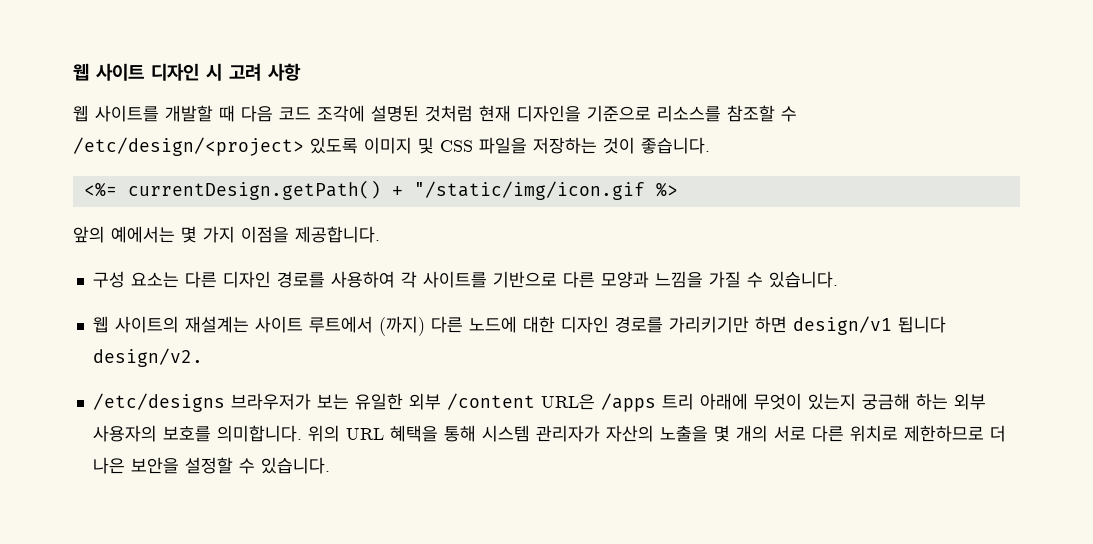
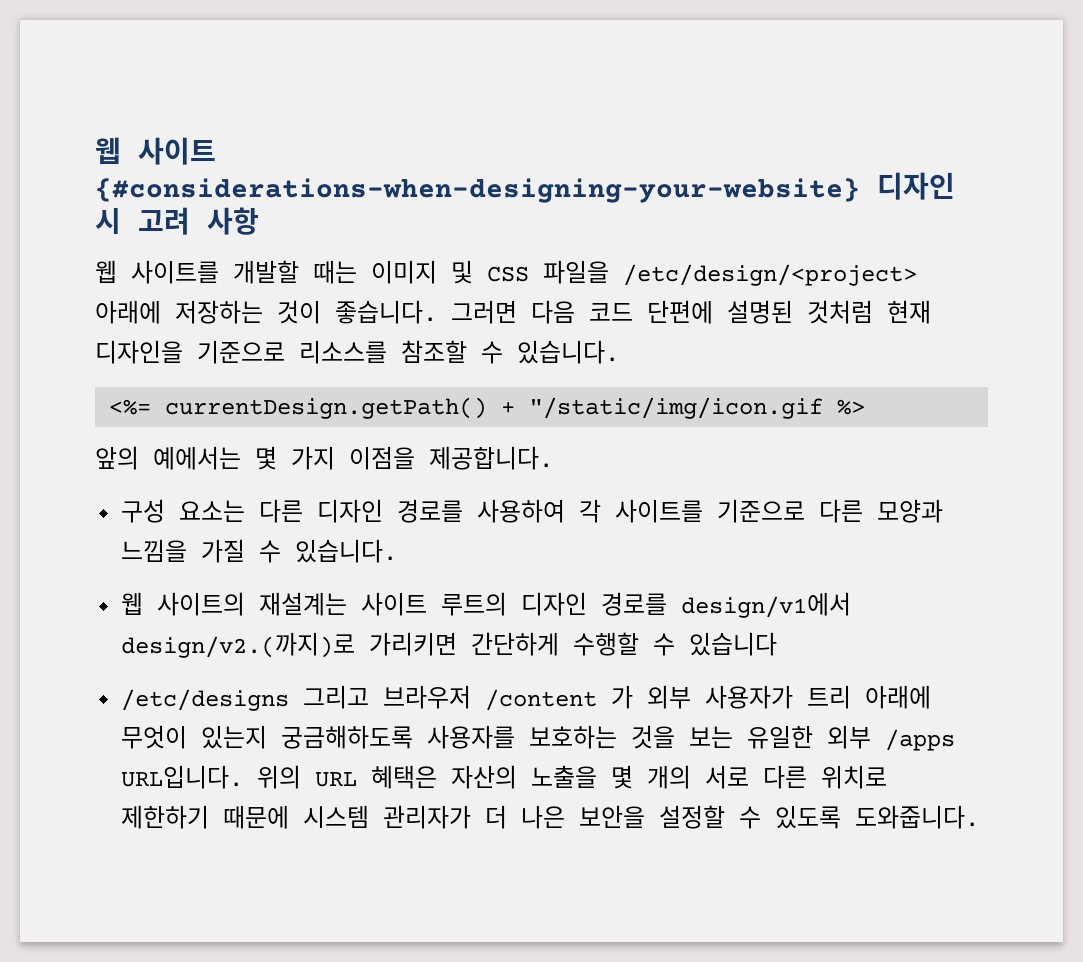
- 웹 사이트 디자인 시 고려 사항
+ 웹 사이트 {#considerations-when-designing-your-website} 디자인 시 고려 사항
- 웹 사이트를 개발할 때 다음 코드 조각에 설명된 것처럼 현재 디자인을 기준으로 리소스를 참조할 수 /etc/design/<project> 있도록 이미지 및 CSS 파일을 저장하는 것이 좋습니다.
+ 웹 사이트를 개발할 때는 이미지 및 CSS 파일을 /etc/design/<project> 아래에 저장하는 것이 좋습니다. 그러면 다음 코드 단편에 설명된 것처럼 현재 디자인을 기준으로 리소스를 참조할 수 있습니다.
- 구성 요소는 다른 디자인 경로를 사용하여 각 사이트를 기반으로 다른 모양과 느낌을 가질 수 있습니다.
+ 구성 요소는 다른 디자인 경로를 사용하여 각 사이트를 기준으로 다른 모양과 느낌을 가질 수 있습니다.
- 웹 사이트의 재설계는 사이트 루트에서 (까지) 다른 노드에 대한 디자인 경로를 가리키기만 하면 design/v1 됩니다 design/v2.
- /etc/designs 브라우저가 보는 유일한 외부 /content URL은 /apps 트리 아래에 무엇이 있는지 궁금해 하는 외부 사용자의 보호를 의미합니다. 위의 URL 혜택을 통해 시스템 관리자가 자산의 노출을 몇 개의 서로 다른 위치로 제한하므로 더 나은 보안을 설정할 수 있습니다.
+ 웹 사이트의 재설계는 사이트 루트의 디자인 경로를 design/v1에서 design/v2.(까지)로 가리키면 간단하게 수행할 수 있습니다
+ /etc/designs 그리고 브라우저 /content 가 외부 사용자가 트리 아래에 무엇이 있는지 궁금해하도록 사용자를 보호하는 것을 보는 유일한 외부 /apps URL입니다. 위의 URL 혜택은 자산의 노출을 몇 개의 서로 다른 위치로 제한하기 때문에 시스템 관리자가 더 나은 보안을 설정할 수 있도록 도와줍니다.

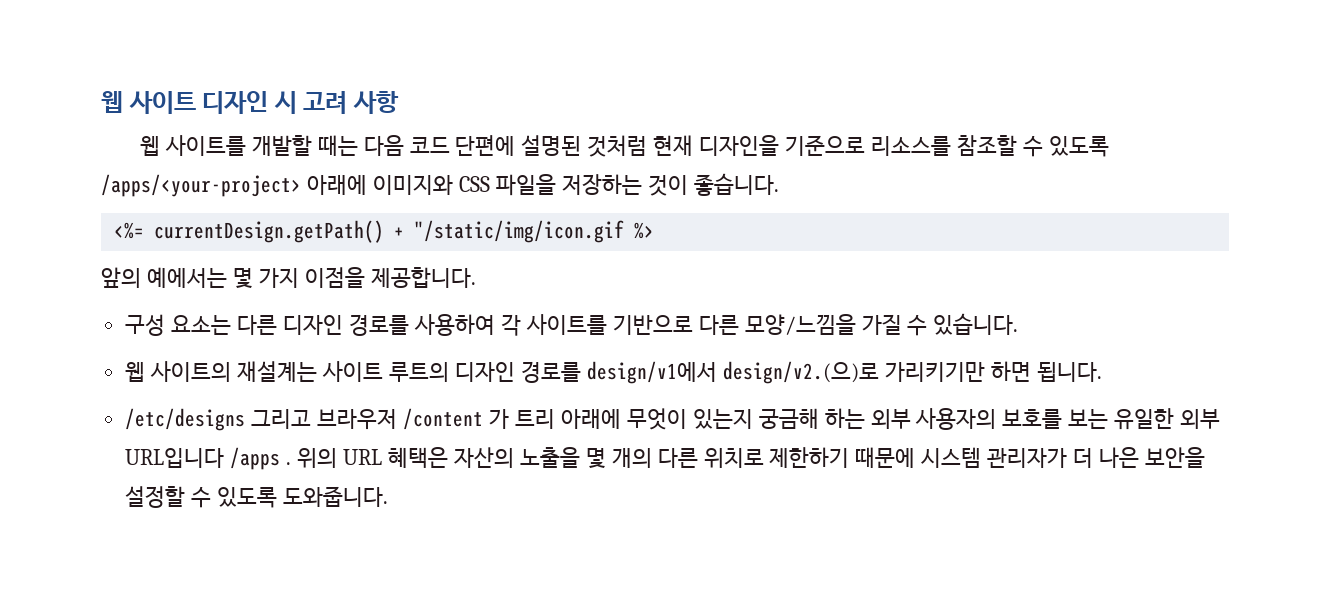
- 웹 사이트 {#considerations-when-designing-your-website} 디자인 시 고려 사항
+ 웹 사이트 디자인 시 고려 사항
- 웹 사이트를 개발할 때는 이미지 및 CSS 파일을 /etc/design/<project> 아래에 저장하는 것이 좋습니다. 그러면 다음 코드 단편에 설명된 것처럼 현재 디자인을 기준으로 리소스를 참조할 수 있습니다.
+ 웹 사이트를 개발할 때는 다음 코드 단편에 설명된 것처럼 현재 디자인을 기준으로 리소스를 참조할 수 있도록 /apps/<your-project> 아래에 이미지와 CSS 파일을 저장하는 것이 좋습니다.
- 구성 요소는 다른 디자인 경로를 사용하여 각 사이트를 기준으로 다른 모양과 느낌을 가질 수 있습니다.
+ 구성 요소는 다른 디자인 경로를 사용하여 각 사이트를 기반으로 다른 모양/느낌을 가질 수 있습니다.
- 웹 사이트의 재설계는 사이트 루트의 디자인 경로를 design/v1에서 design/v2.(까지)로 가리키면 간단하게 수행할 수 있습니다
+ 웹 사이트의 재설계는 사이트 루트의 디자인 경로를 design/v1에서 design/v2.(으)로 가리키기만 하면 됩니다.
- /etc/designs 그리고 브라우저 /content 가 외부 사용자가 트리 아래에 무엇이 있는지 궁금해하도록 사용자를 보호하는 것을 보는 유일한 외부 /apps URL입니다.
+ /etc/designs 그리고 브라우저 /content 가 트리 아래에 무엇이 있는지 궁금해 하는 외부 사용자의 보호를 보는 유일한 외부 URL입니다 /apps .
- 위의 URL 혜택은 자산의 노출을 몇 개의 서로 다른 위치로 제한하기 때문에 시스템 관리자가 더 나은 보안을 설정할 수 있도록 도와줍니다.
+ 위의 URL 혜택은 자산의 노출을 몇 개의 다른 위치로 제한하기 때문에 시스템 관리자가 더 나은 보안을 설정할 수 있도록 도와줍니다.

